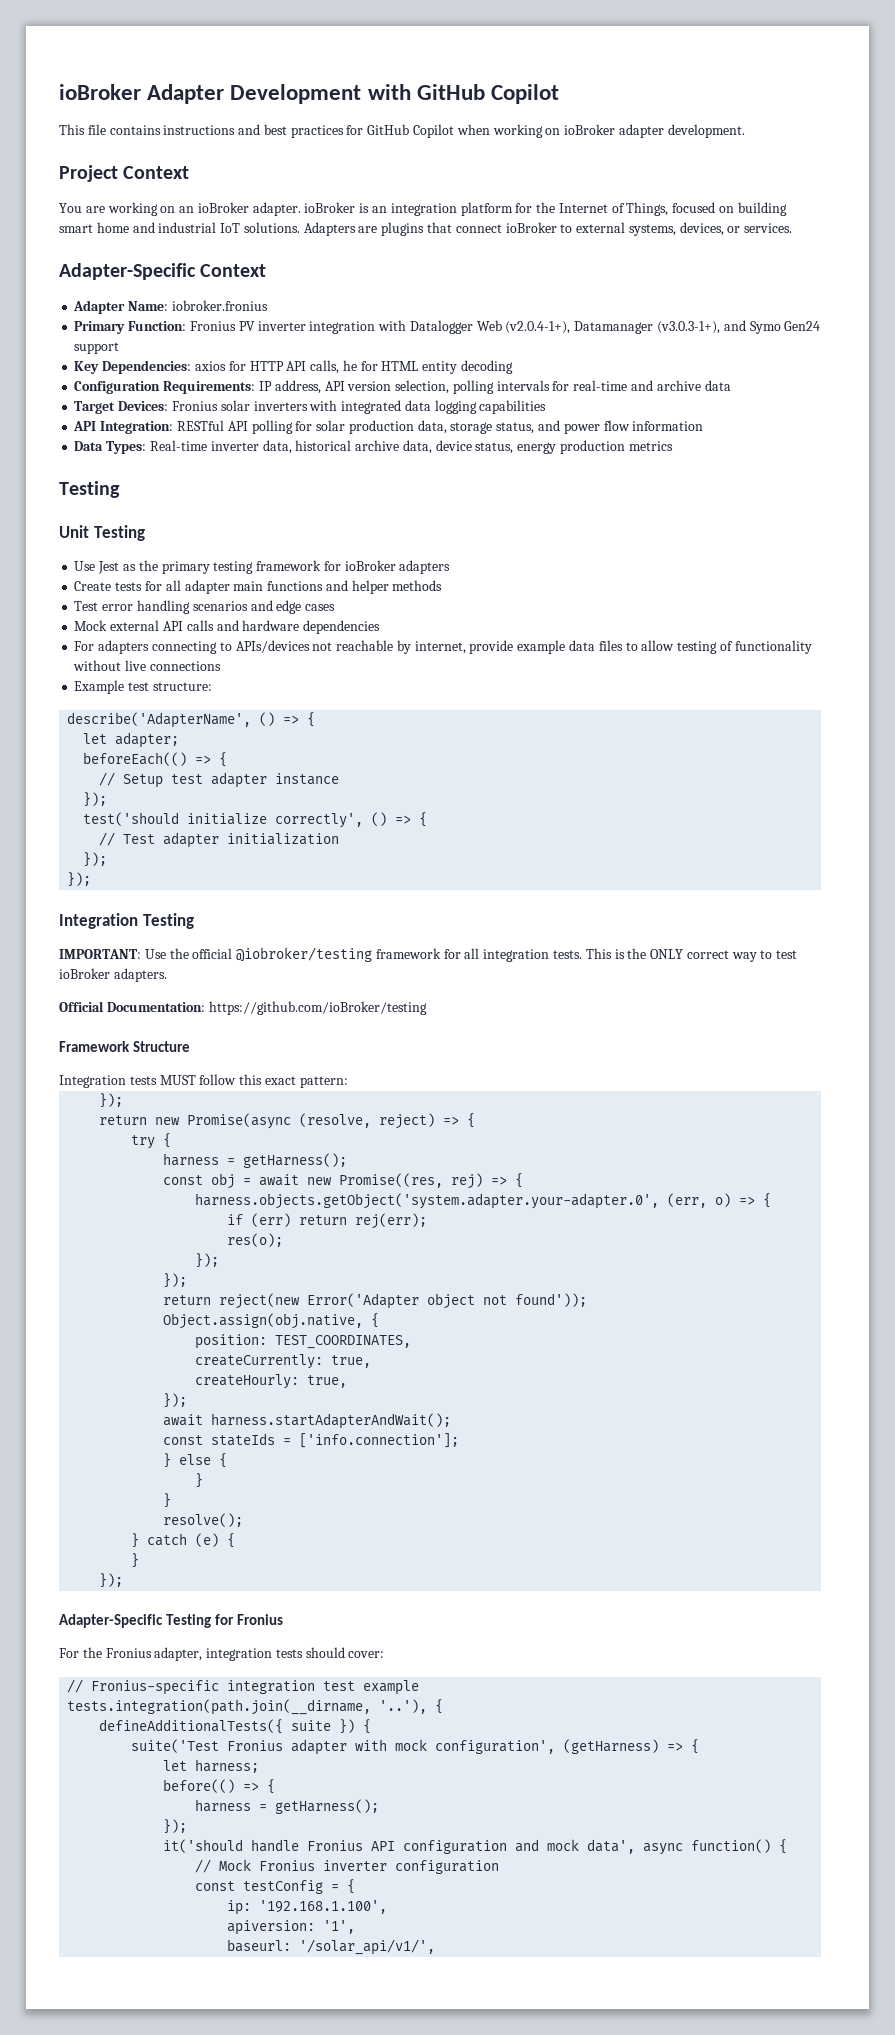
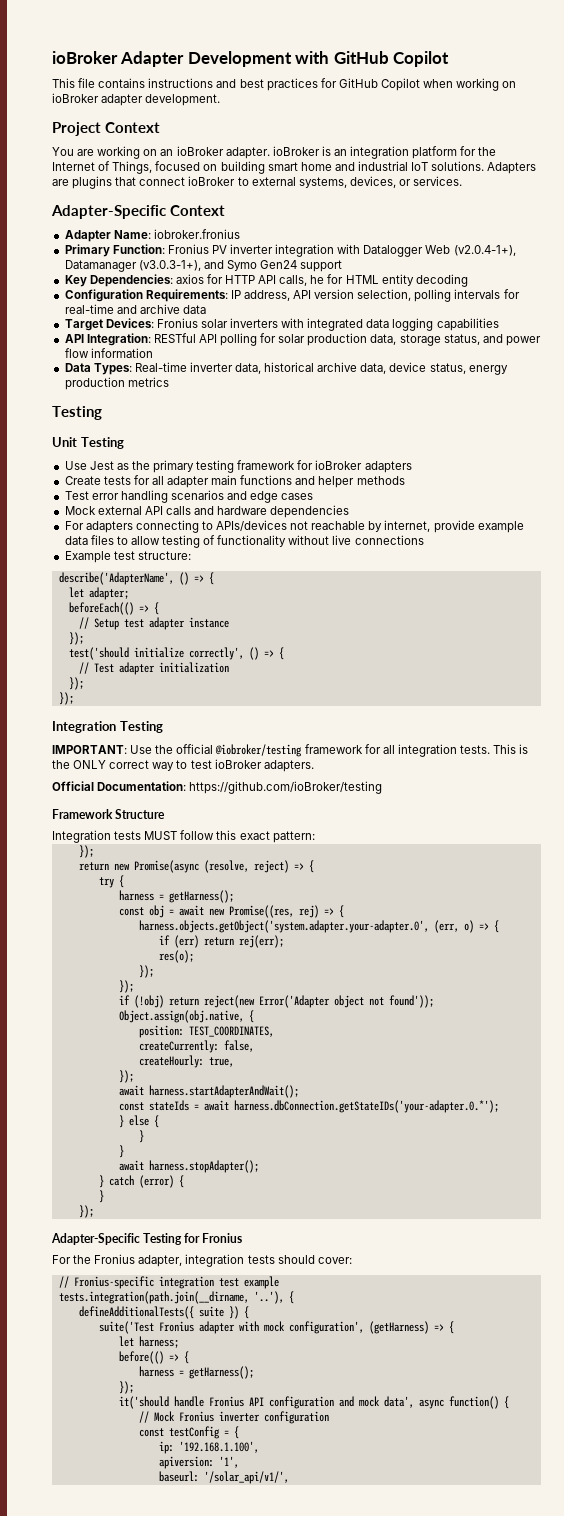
- return reject(new Error('Adapter object not found'));
+ if (!obj) return reject(new Error('Adapter object not found'));
- createCurrently: true,
+ createCurrently: false,
- const stateIds = ['info.connection'];
+ const stateIds = await harness.dbConnection.getStateIDs('your-adapter.0.*');
- resolve();
+ await harness.stopAdapter();
- } catch (e) {
+ } catch (error) {

